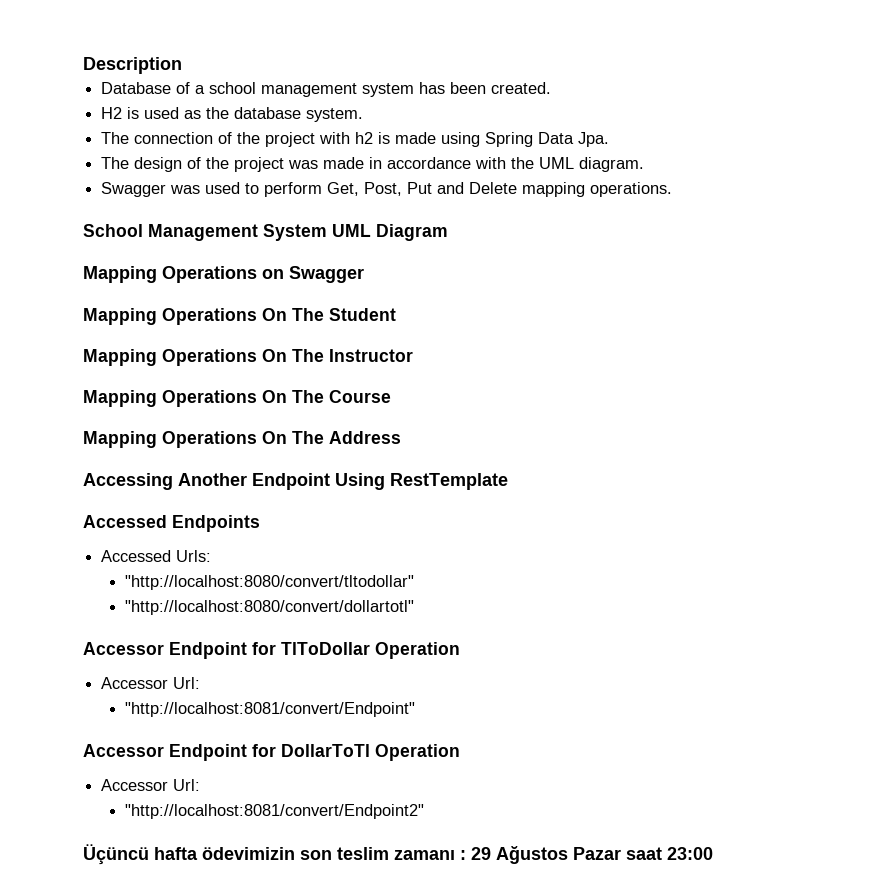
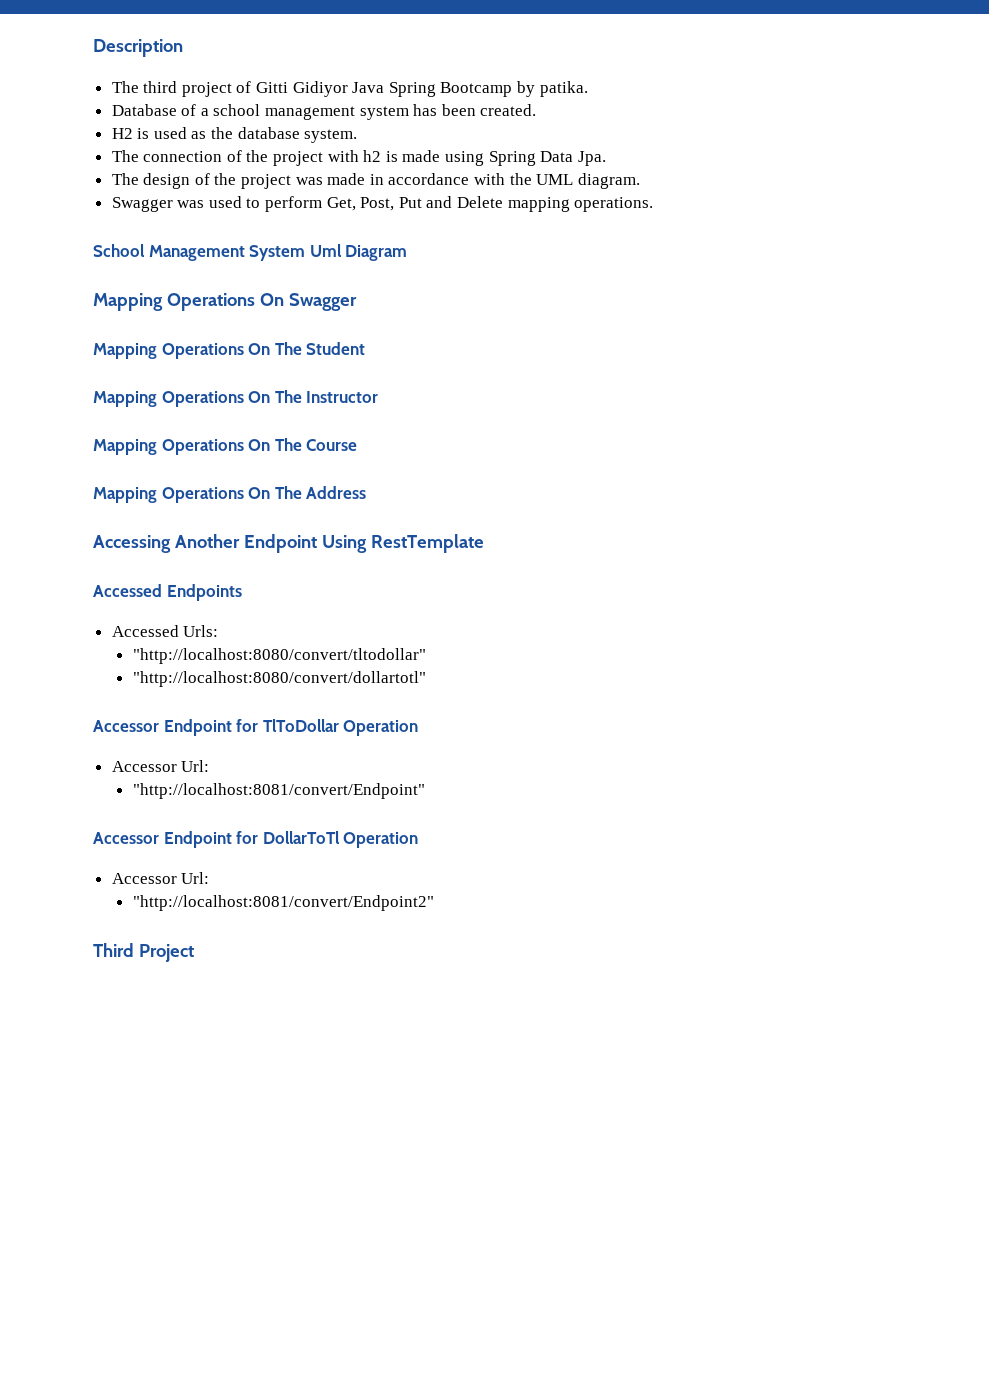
+ The third project of Gitti Gidiyor Java Spring Bootcamp by patika.
- School Management System UML Diagram
+ School Management System Uml Diagram
- Mapping Operations on Swagger
+ Mapping Operations On Swagger
- Üçüncü hafta ödevimizin son teslim zamanı : 29 Ağustos Pazar saat 23:00
+ Third Project

